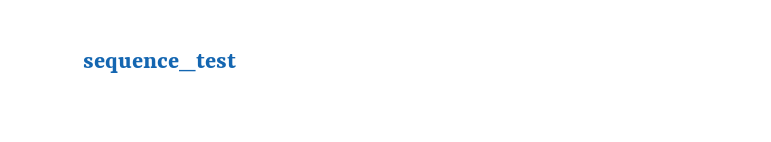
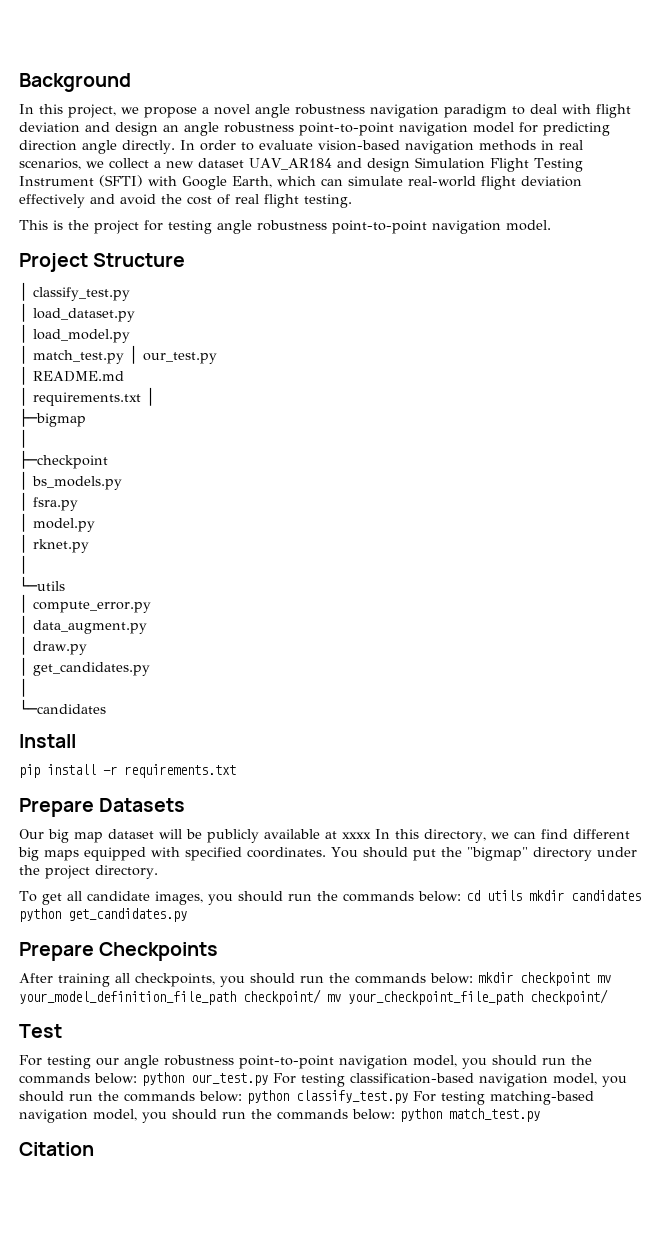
- sequence_test
+ Background
+ In this project, we propose a novel angle robustness navigation paradigm to deal with flight deviation and design an angle robustness point-to-point navigation model for predicting direction angle directly. In order to evaluate vision-based navigation methods in real scenarios, we collect a new dataset UAV_AR184 and design Simulation Flight Testing Instrument (SFTI) with Google Earth, which can simulate real-world flight deviation effectively and avoid the cost of real flight testing.
+ This is the project for testing angle robustness point-to-point navigation model.
+ Project Structure
+ │ classify_test.py
+ │ load_dataset.py
+ │ load_model.py
+ │ match_test.py │ our_test.py
+ │ README.md
+ │ requirements.txt │
+ ├─bigmap
+ │
+ ├─checkpoint
+ │ bs_models.py
+ │ fsra.py
+ │ model.py
+ │ rknet.py
+ │
+ └─utils
+ │ compute_error.py
+ │ data_augment.py
+ │ draw.py
+ │ get_candidates.py
+ │
+ └─candidates
+ Install
+ pip install -r requirements.txt
+ Prepare Datasets
+ Our big map dataset will be publicly available at xxxx In this directory, we can find different big maps equipped with specified coordinates. You should put the "bigmap" directory under the project directory.
+ To get all candidate images, you should run the commands below: cd utils mkdir candidates python get_candidates.py
+ Prepare Checkpoints
+ After training all checkpoints, you should run the commands below: mkdir checkpoint mv your_model_definition_file_path checkpoint/ mv your_checkpoint_file_path checkpoint/
+ Test
+ For testing our angle robustness point-to-point navigation model, you should run the commands below: python our_test.py For testing classification-based navigation model, you should run the commands below: python classify_test.py For testing matching-based navigation model, you should run the commands below: python match_test.py
+ Citation

